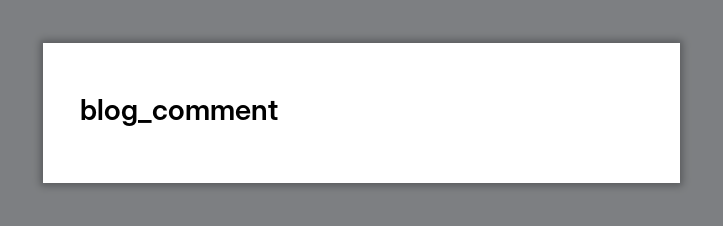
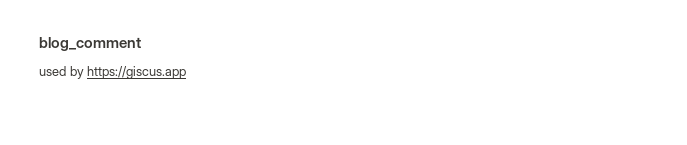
+ used by https://giscus.app

